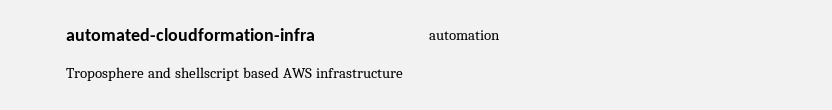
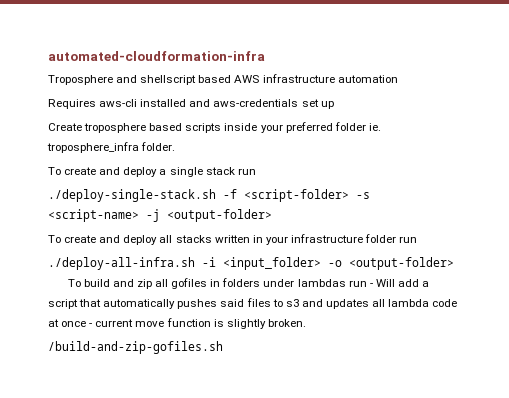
+ Requires aws-cli installed and aws-credentials set up
+ Create troposphere based scripts inside your preferred folder ie. troposphere_infra folder.
+ To create and deploy a single stack run
+ ./deploy-single-stack.sh -f <script-folder> -s <script-name> -j <output-folder>
+ To create and deploy all stacks written in your infrastructure folder run
+ ./deploy-all-infra.sh -i <input_folder> -o <output-folder>
+ To build and zip all gofiles in folders under lambdas run - Will add a script that automatically pushes said files to s3 and updates all lambda code at once - current move function is slightly broken.
+ /build-and-zip-gofiles.sh

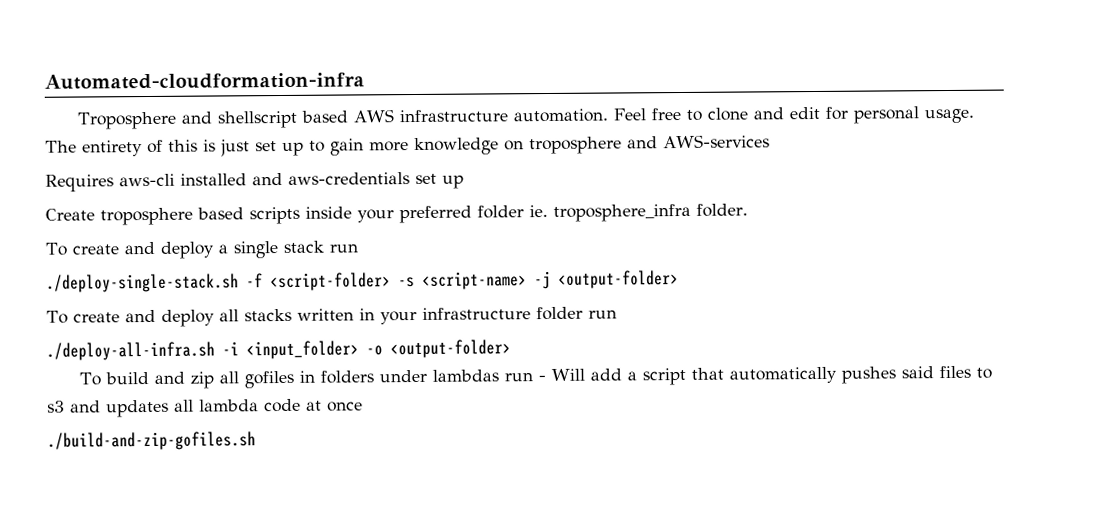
- automated-cloudformation-infra
+ Automated-cloudformation-infra
- Troposphere and shellscript based AWS infrastructure automation
+ Troposphere and shellscript based AWS infrastructure automation. Feel free to clone and edit for personal usage. The entirety of this is just set up to gain more knowledge on troposphere and AWS-services
- To build and zip all gofiles in folders under lambdas run - Will add a script that automatically pushes said files to s3 and updates all lambda code at once - current move function is slightly broken.
- /build-and-zip-gofiles.sh
+ To build and zip all gofiles in folders under lambdas run - Will add a script that automatically pushes said files to s3 and updates all lambda code at once
+ ./build-and-zip-gofiles.sh

